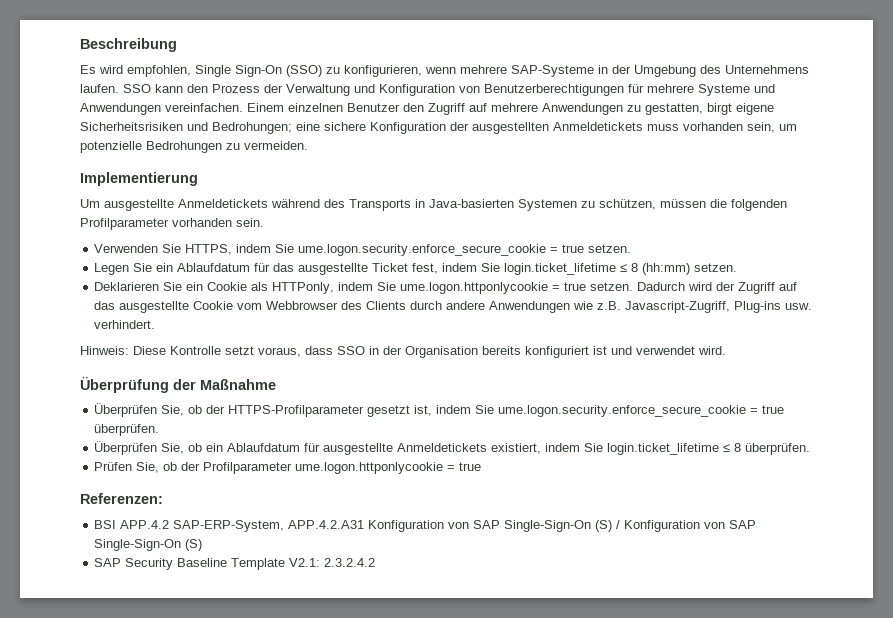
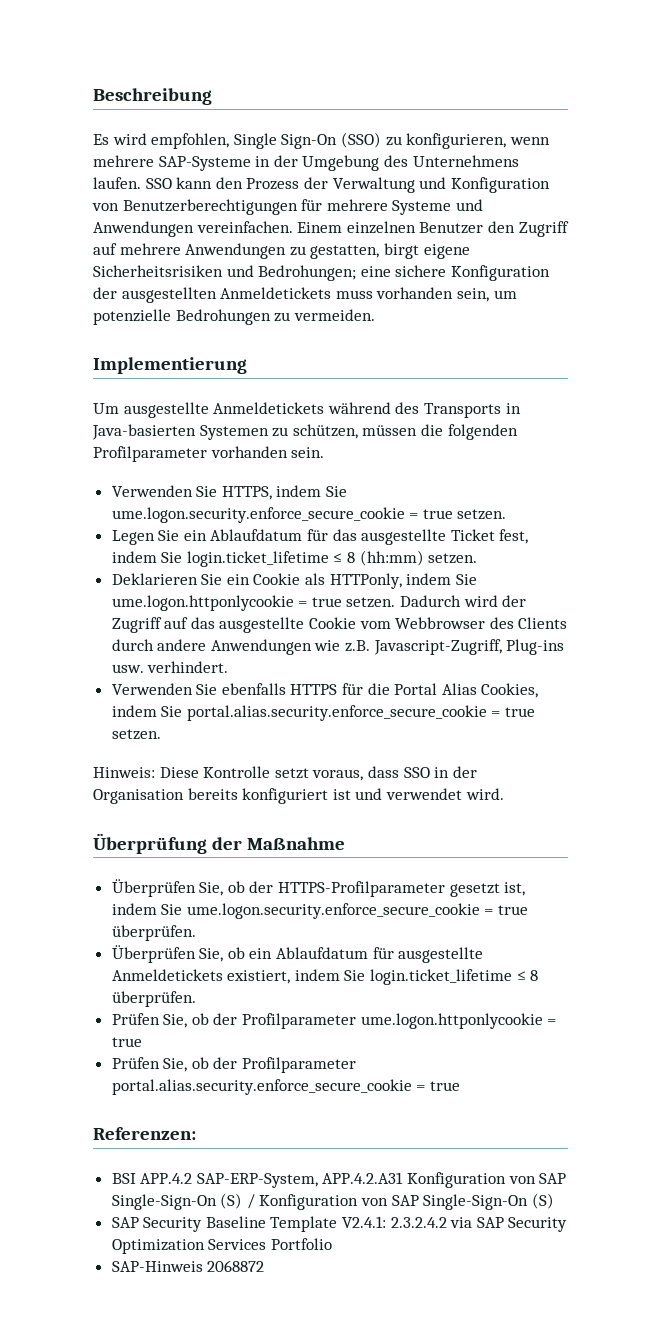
+ Verwenden Sie ebenfalls HTTPS für die Portal Alias Cookies, indem Sie portal.alias.security.enforce_secure_cookie = true setzen.
+ Prüfen Sie, ob der Profilparameter portal.alias.security.enforce_secure_cookie = true
- SAP Security Baseline Template V2.1: 2.3.2.4.2
+ SAP Security Baseline Template V2.4.1: 2.3.2.4.2 via SAP Security Optimization Services Portfolio
+ SAP-Hinweis 2068872

